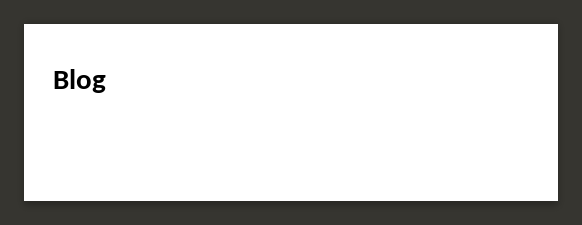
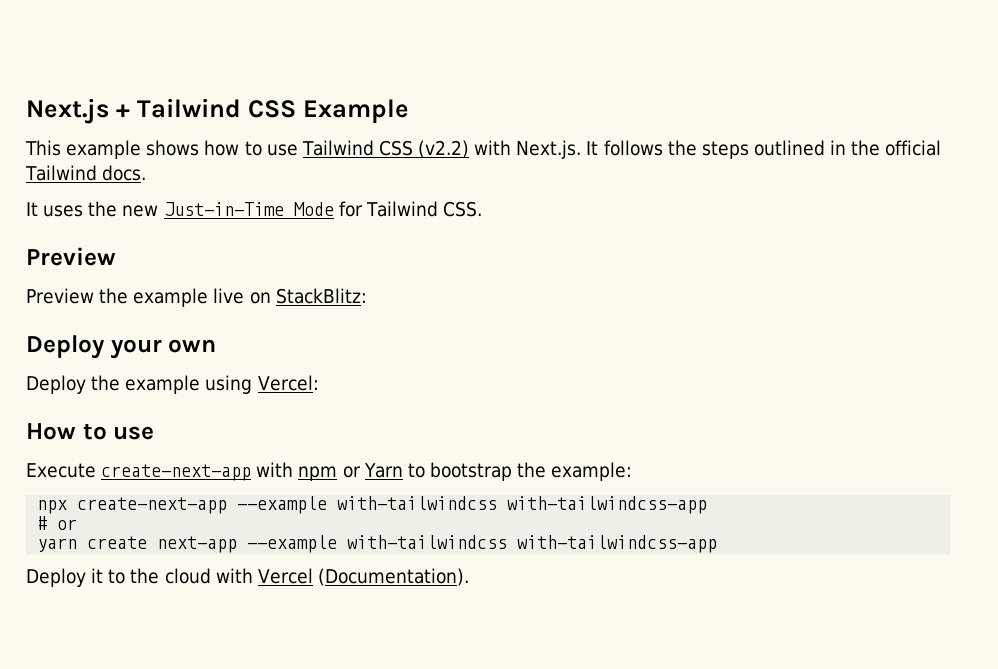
- Blog
+ Next.js + Tailwind CSS Example
+ This example shows how to use Tailwind CSS (v2.2) with Next.js. It follows the steps outlined in the official Tailwind docs.
+ It uses the new Just-in-Time Mode for Tailwind CSS.
+ Preview
+ Preview the example live on StackBlitz:
+ Deploy your own
+ Deploy the example using Vercel:
+ How to use
+ Execute create-next-app with npm or Yarn to bootstrap the example:
+ npx create-next-app --example with-tailwindcss with-tailwindcss-app
+ # or
+ yarn create next-app --example with-tailwindcss with-tailwindcss-app
+ Deploy it to the cloud with Vercel (Documentation).

